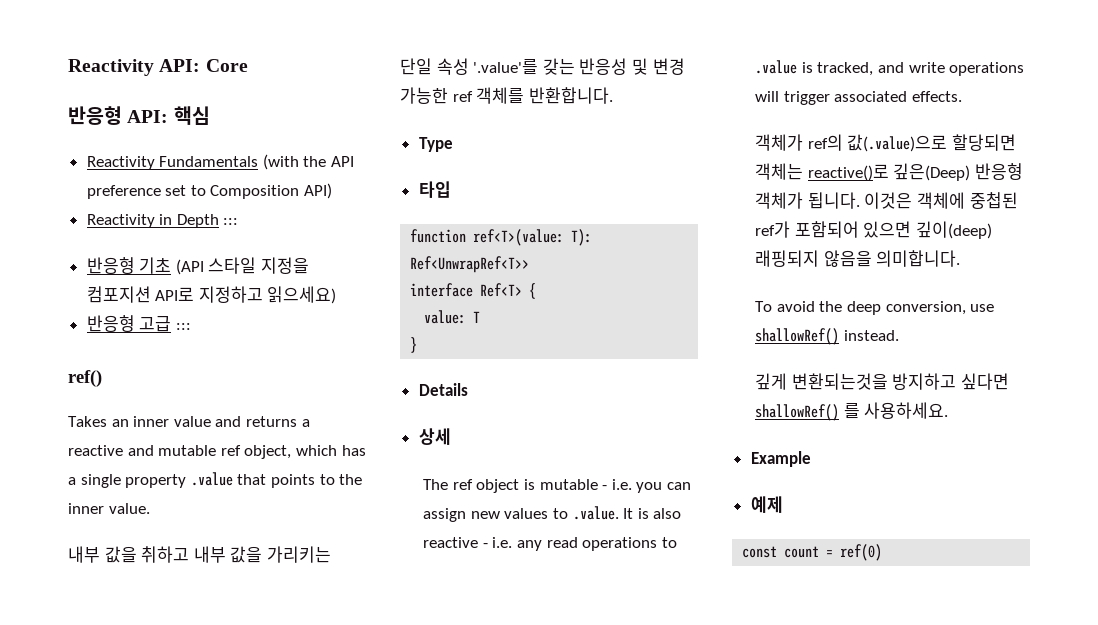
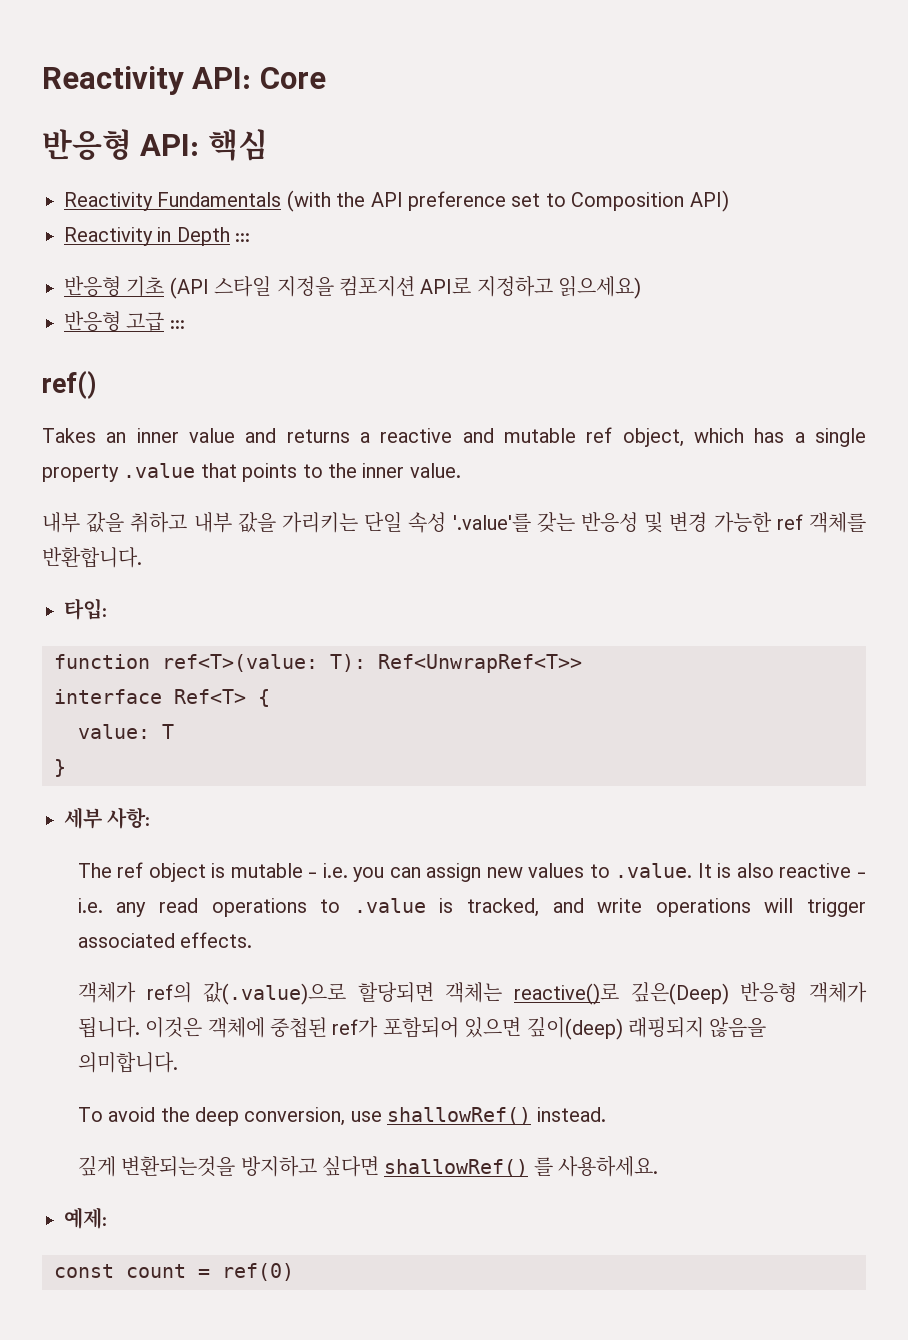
- Type
- 타입
+ 타입:
- Details
- 상세
+ 세부 사항:
- Example
- 예제
+ 예제:

